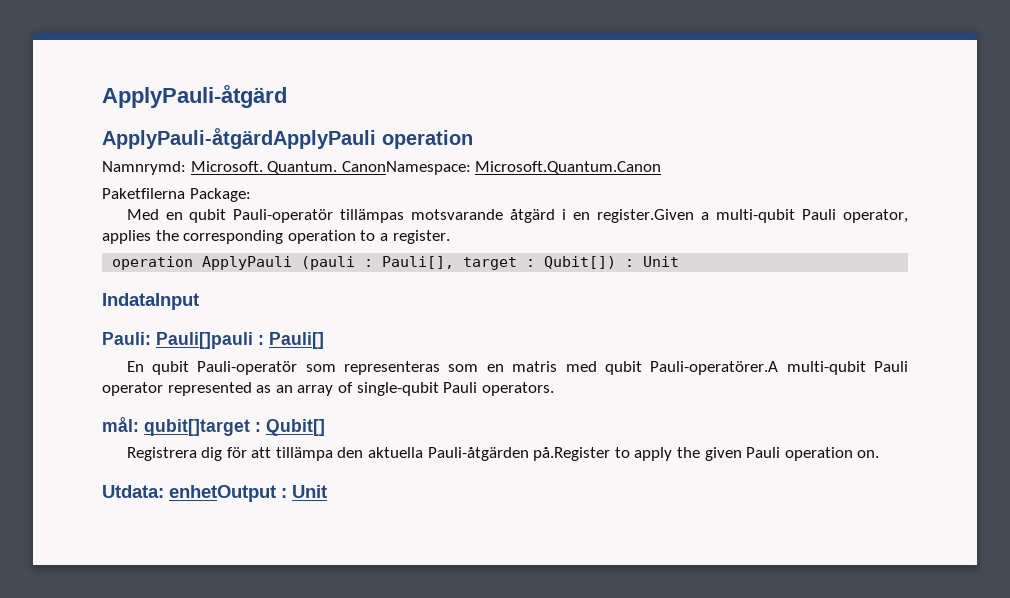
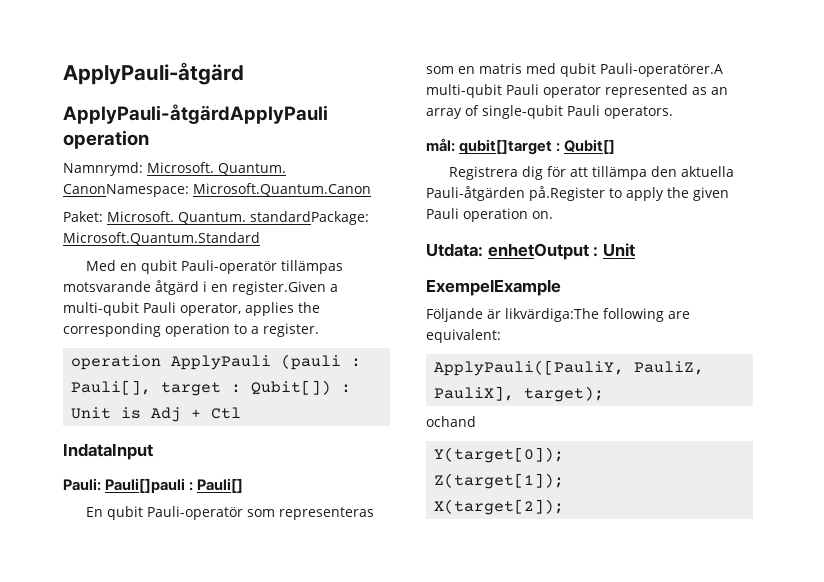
- Paketfilerna Package:
+ Paket: Microsoft. Quantum. standardPackage: Microsoft.Quantum.Standard
- operation ApplyPauli (pauli : Pauli[], target : Qubit[]) : Unit
+ operation ApplyPauli (pauli : Pauli[], target : Qubit[]) : Unit is Adj + Ctl
+ ExempelExample
+ Följande är likvärdiga:The following are equivalent:
+ ApplyPauli([PauliY, PauliZ, PauliX], target);
+ ochand
+ Y(target[0]);
+ Z(target[1]);
+ X(target[2]);

